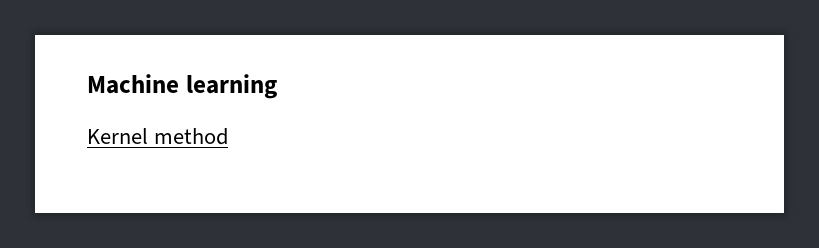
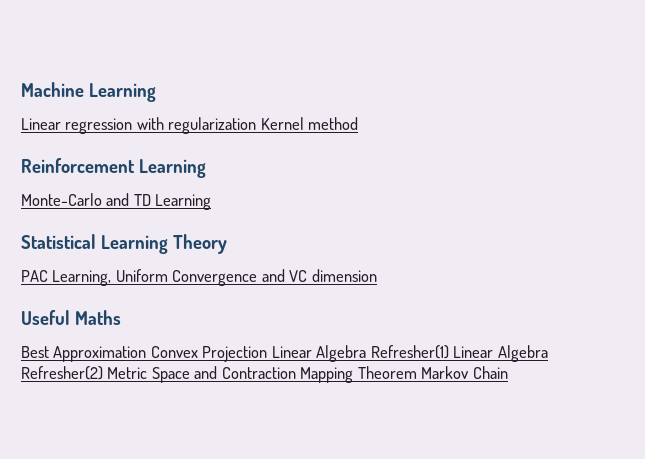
- Machine learning
- Kernel method
+ Machine Learning
+ Linear regression with regularization Kernel method
+ Reinforcement Learning
+ Monte-Carlo and TD Learning
+ Statistical Learning Theory
+ PAC Learning, Uniform Convergence and VC dimension
+ Useful Maths
+ Best Approximation Convex Projection Linear Algebra Refresher(1) Linear Algebra Refresher(2) Metric Space and Contraction Mapping Theorem Markov Chain

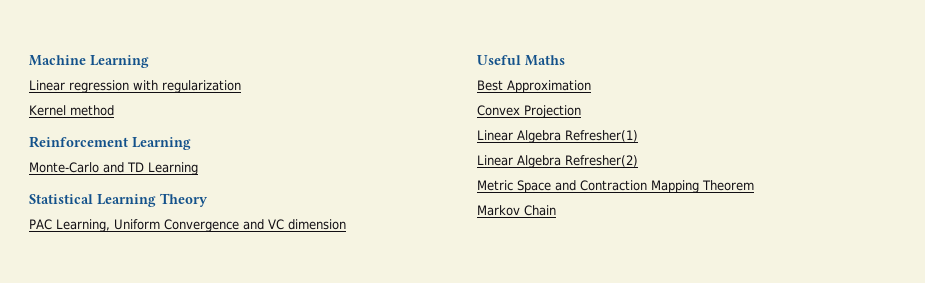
- Linear regression with regularization Kernel method
+ Linear regression with regularization
+ Kernel method
- Best Approximation Convex Projection Linear Algebra Refresher(1) Linear Algebra Refresher(2) Metric Space and Contraction Mapping Theorem Markov Chain
+ Best Approximation
+ Convex Projection
+ Linear Algebra Refresher(1)
+ Linear Algebra Refresher(2)
+ Metric Space and Contraction Mapping Theorem
+ Markov Chain

